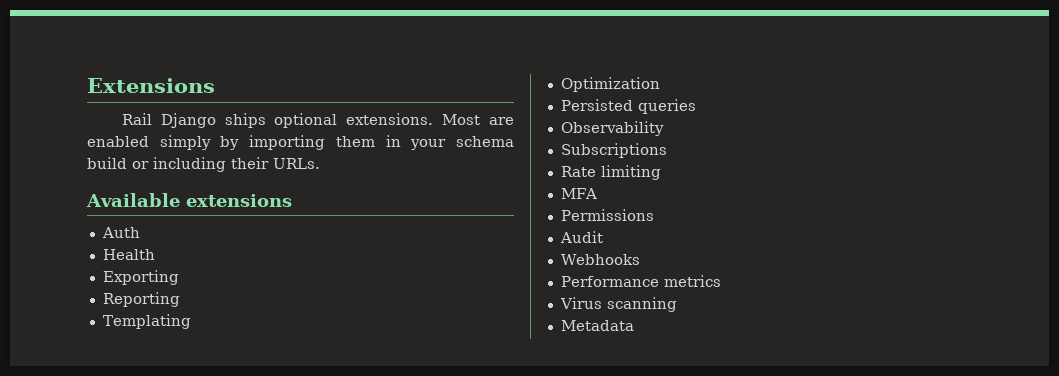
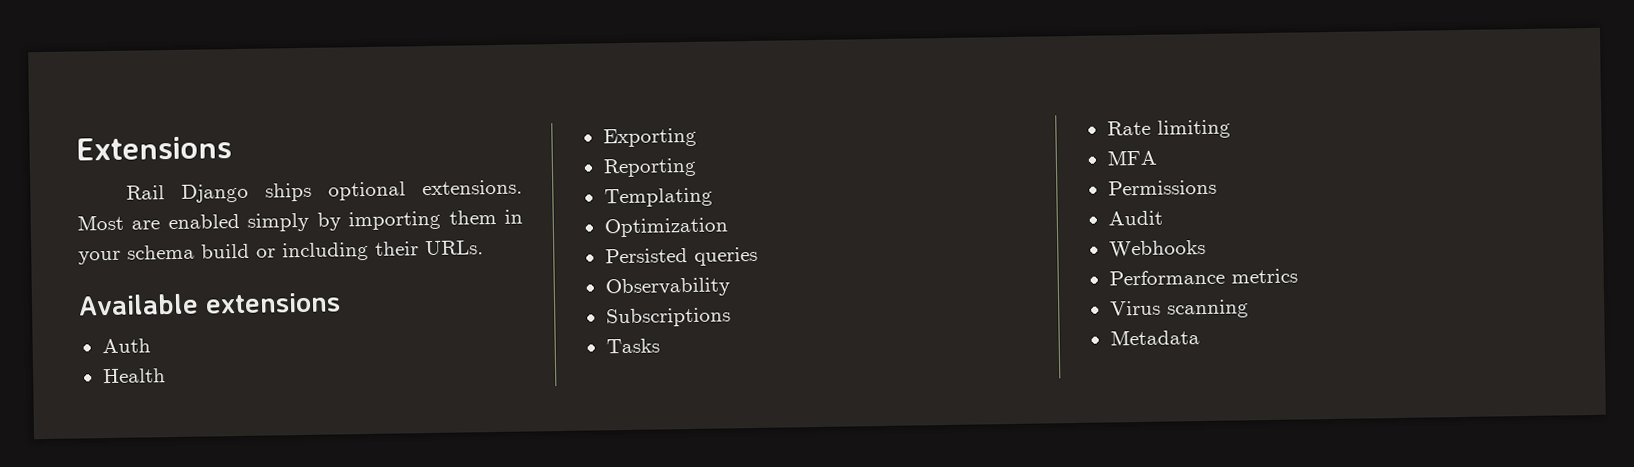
+ Tasks

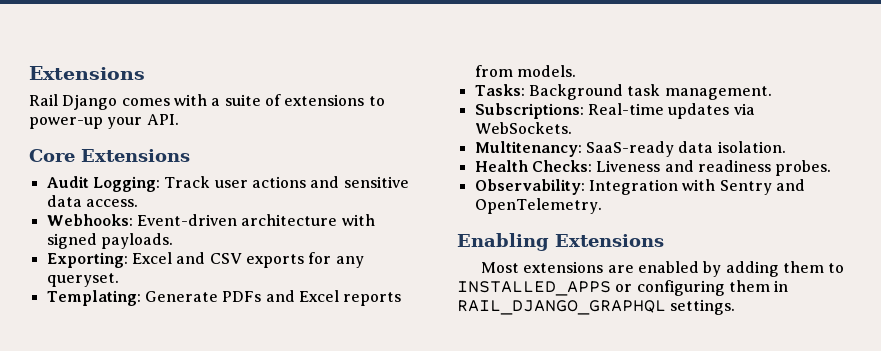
- Rail Django ships optional extensions. Most are enabled simply by importing them in your schema build or including their URLs.
- Available extensions
- Auth
- Health
- Exporting
- Reporting
- Templating
- Optimization
- Persisted queries
- Observability
- Subscriptions
- Tasks
- Rate limiting
- MFA
- Permissions
- Audit
- Webhooks
- Performance metrics
- Virus scanning
- Metadata
+ Rail Django comes with a suite of extensions to power-up your API.
+ Core Extensions
+ Audit Logging: Track user actions and sensitive data access.
+ Webhooks: Event-driven architecture with signed payloads.
+ Exporting: Excel and CSV exports for any queryset.
+ Templating: Generate PDFs and Excel reports from models.
+ Tasks: Background task management.
+ Subscriptions: Real-time updates via WebSockets.
+ Multitenancy: SaaS-ready data isolation.
+ Health Checks: Liveness and readiness probes.
+ Observability: Integration with Sentry and OpenTelemetry.
+ Enabling Extensions
+ Most extensions are enabled by adding them to INSTALLED_APPS or configuring them in RAIL_DJANGO_GRAPHQL settings.

